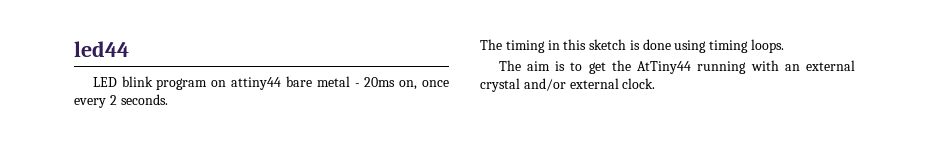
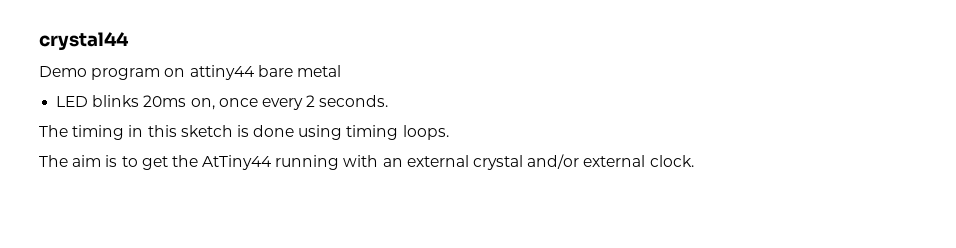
- led44
- LED blink program on attiny44 bare metal - 20ms on, once every 2 seconds.
+ crystal44
+ Demo program on attiny44 bare metal
+ LED blinks 20ms on, once every 2 seconds.

